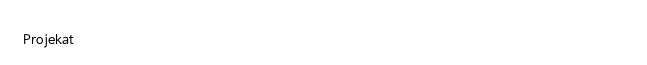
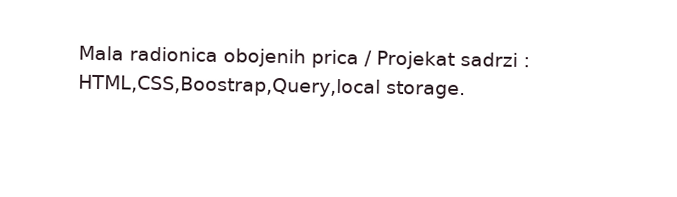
- Projekat
+ Mala radionica obojenih prica / Projekat sadrzi : HTML,CSS,Boostrap,Query,local storage.

